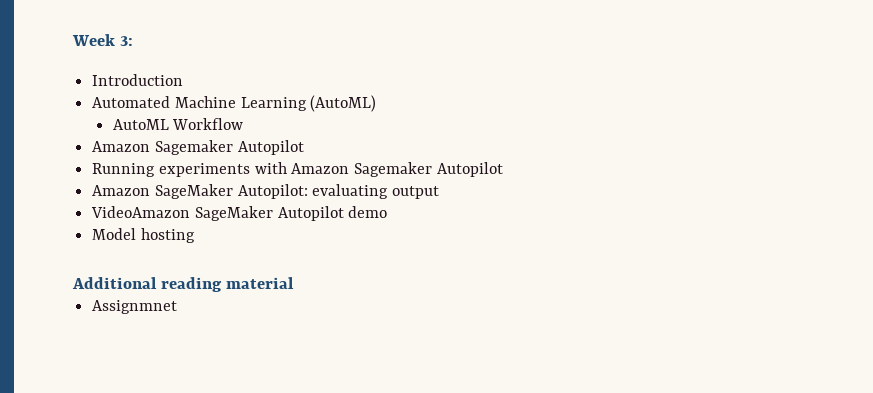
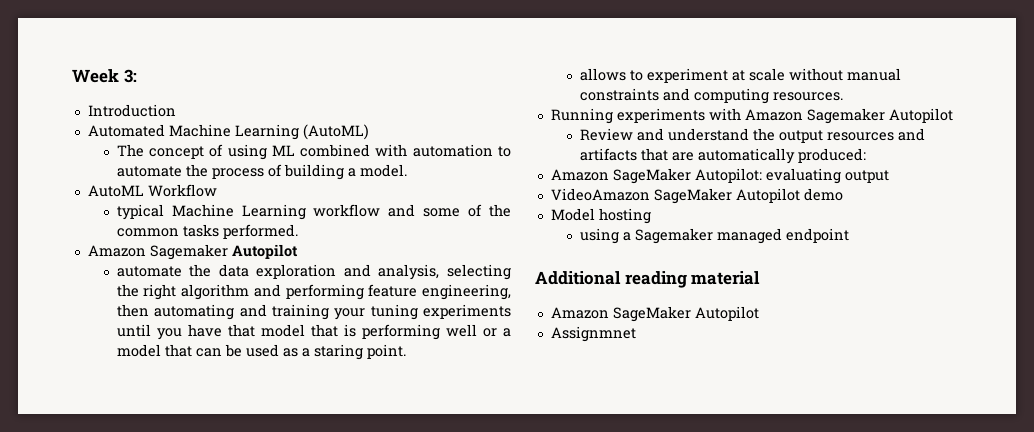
+ The concept of using ML combined with automation to automate the process of building a model.
  AutoML Workflow
+ typical Machine Learning workflow and some of the common tasks performed.
  Amazon Sagemaker Autopilot
+ automate the data exploration and analysis, selecting the right algorithm and performing feature engineering, then automating and training your tuning experiments until you have that model that is performing well or a model that can be used as a staring point.
+ allows to experiment at scale without manual constraints and computing resources.
+ Review and understand the output resources and artifacts that are automatically produced:
+ using a Sagemaker managed endpoint
+ Amazon SageMaker Autopilot

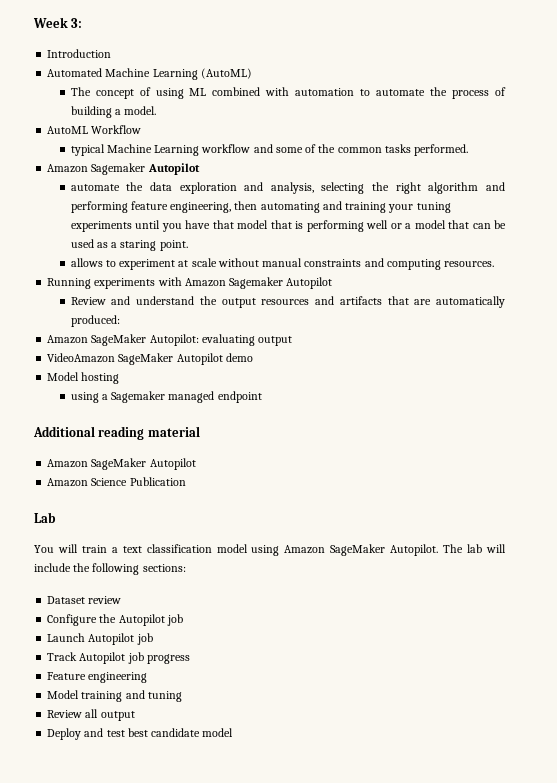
- Assignmnet
+ Amazon Science Publication
+ Lab
+ You will train a text classification model using Amazon SageMaker Autopilot. The lab will include the following sections:
+ Dataset review
+ Configure the Autopilot job
+ Launch Autopilot job
+ Track Autopilot job progress
+ Feature engineering
+ Model training and tuning
+ Review all output
+ Deploy and test best candidate model

